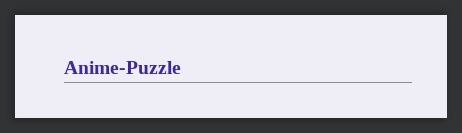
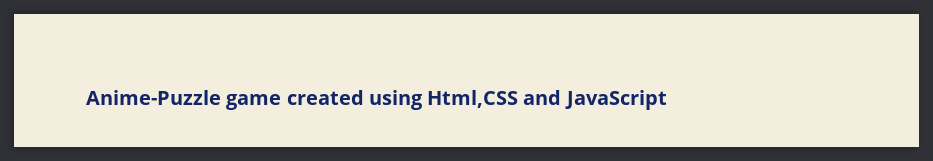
- Anime-Puzzle
+ Anime-Puzzle game created using Html,CSS and JavaScript

